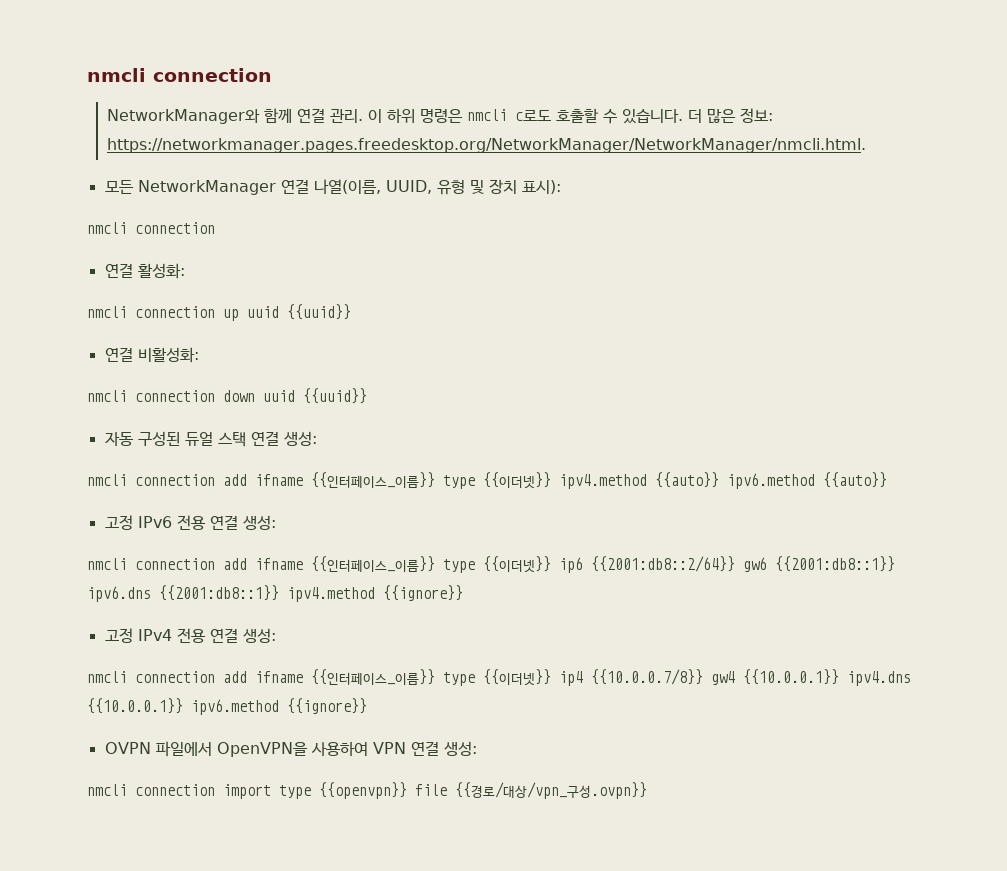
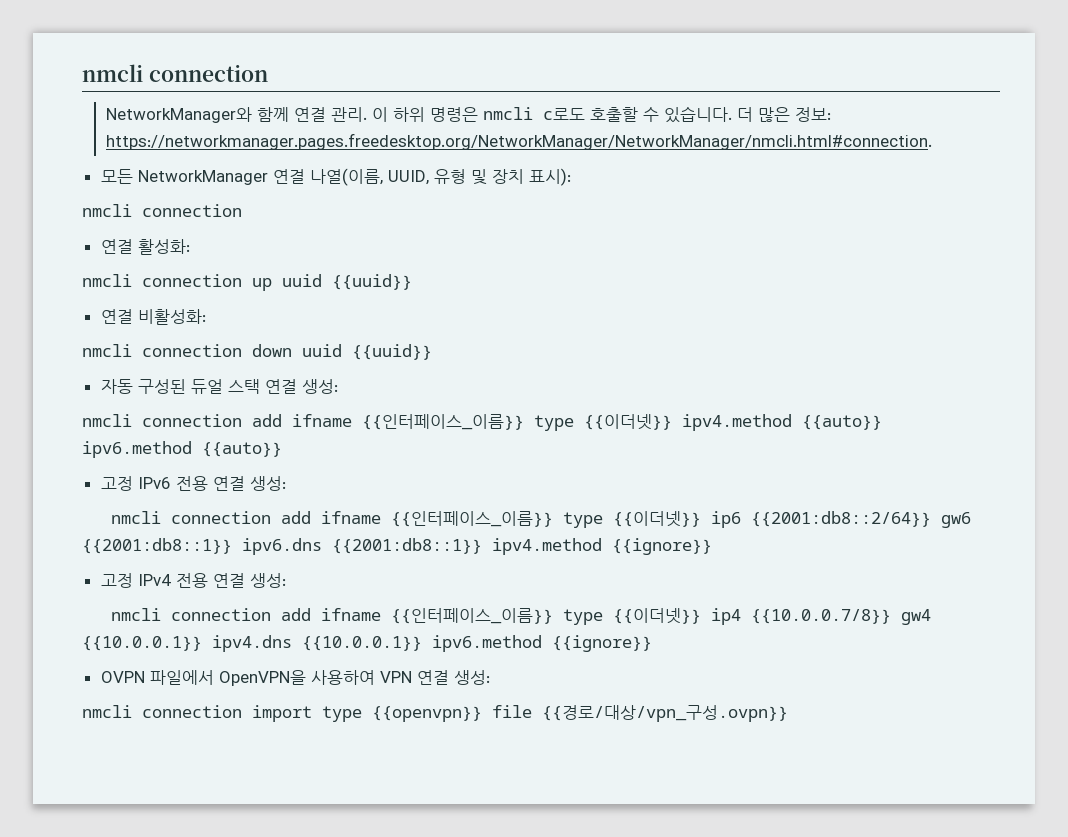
- 더 많은 정보: https://networkmanager.pages.freedesktop.org/NetworkManager/NetworkManager/nmcli.html.
+ 더 많은 정보: https://networkmanager.pages.freedesktop.org/NetworkManager/NetworkManager/nmcli.html#connection.

